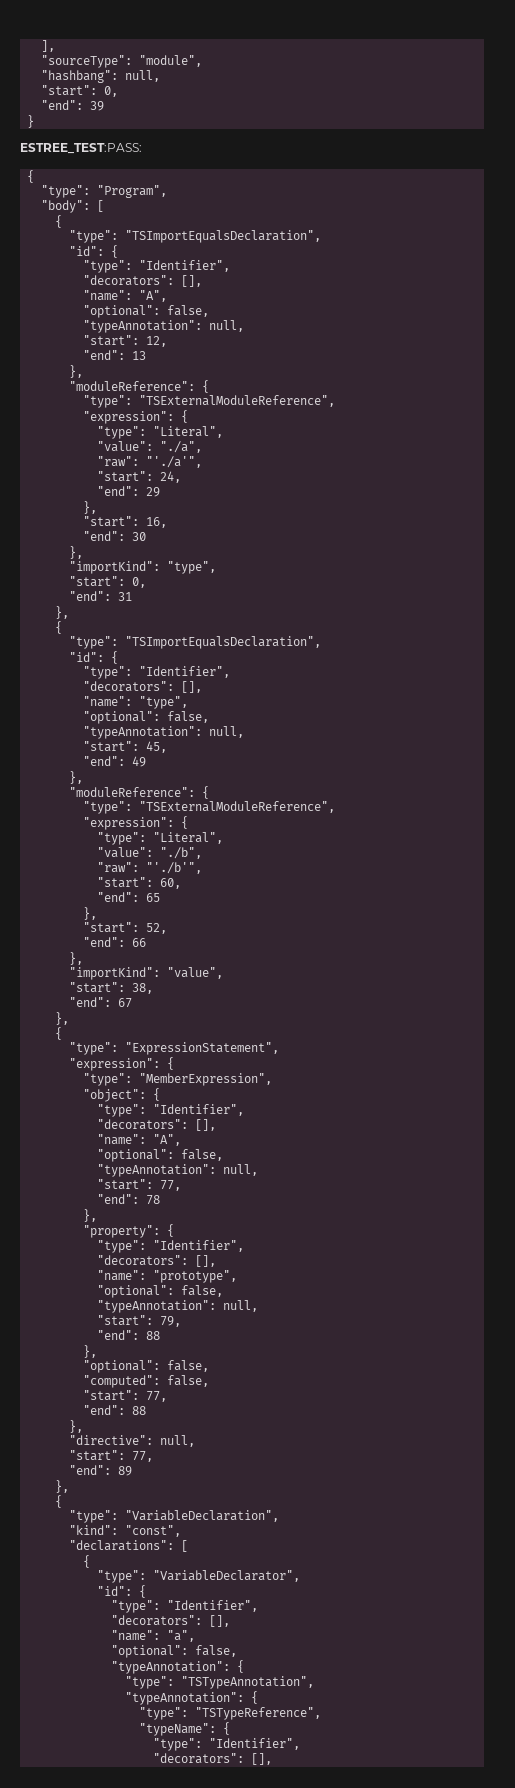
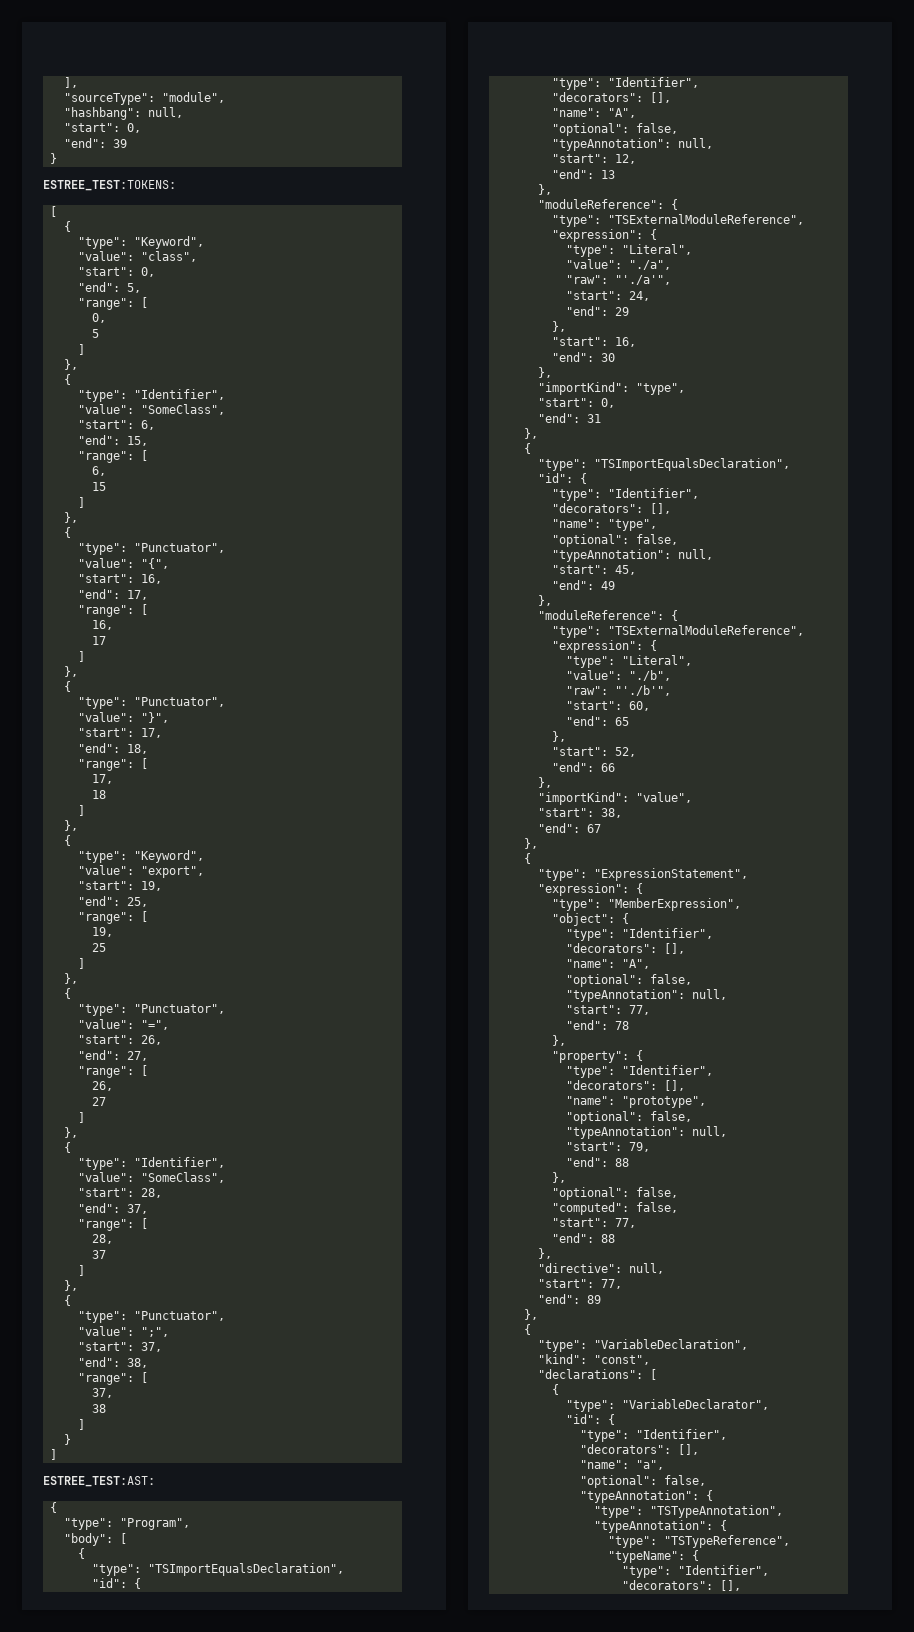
- ESTREE_TEST:PASS:
+ ESTREE_TEST:TOKENS:
+ [
+ {
+ "type": "Keyword",
+ "value": "class",
+ "start": 0,
+ "end": 5,
+ "range": [
+ 0,
+ 5
+ ]
+ },
+ {
+ "type": "Identifier",
+ "value": "SomeClass",
+ "start": 6,
+ "end": 15,
+ "range": [
+ 6,
+ 15
+ ]
+ },
+ {
+ "type": "Punctuator",
+ "value": "{",
+ "start": 16,
+ "end": 17,
+ "range": [
+ 16,
+ 17
+ ]
+ },
+ {
+ "type": "Punctuator",
+ "value": "}",
+ "start": 17,
+ "end": 18,
+ "range": [
+ 17,
+ 18
+ ]
+ },
+ {
+ "type": "Keyword",
+ "value": "export",
+ "start": 19,
+ "end": 25,
+ "range": [
+ 19,
+ 25
+ ]
+ },
+ {
+ "type": "Punctuator",
+ "value": "=",
+ "start": 26,
+ "end": 27,
+ "range": [
+ 26,
+ 27
+ ]
+ },
+ {
+ "type": "Identifier",
+ "value": "SomeClass",
+ "start": 28,
+ "end": 37,
+ "range": [
+ 28,
+ 37
+ ]
+ },
+ {
+ "type": "Punctuator",
+ "value": ";",
+ "start": 37,
+ "end": 38,
+ "range": [
+ 37,
+ 38
+ ]
+ }
+ ]
+ ESTREE_TEST:AST:

